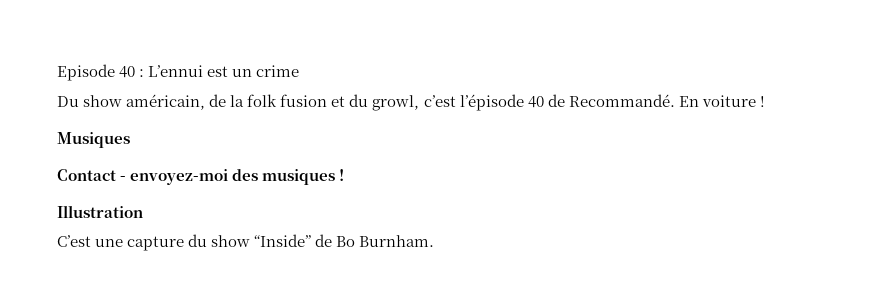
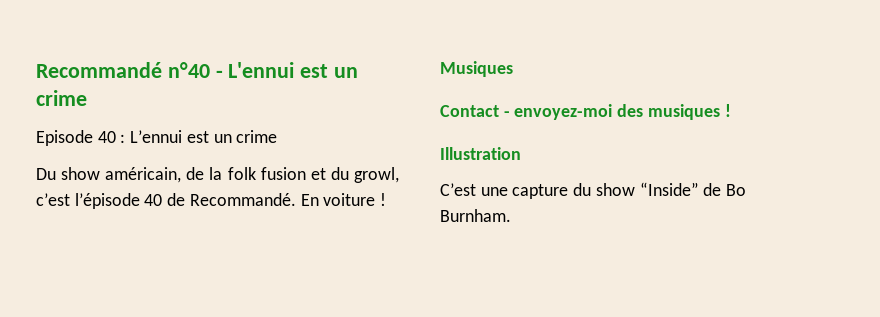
+ Recommandé n°40 - L'ennui est un crime

